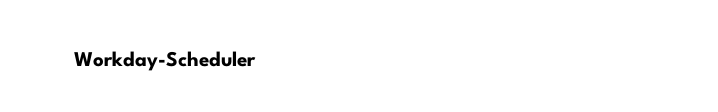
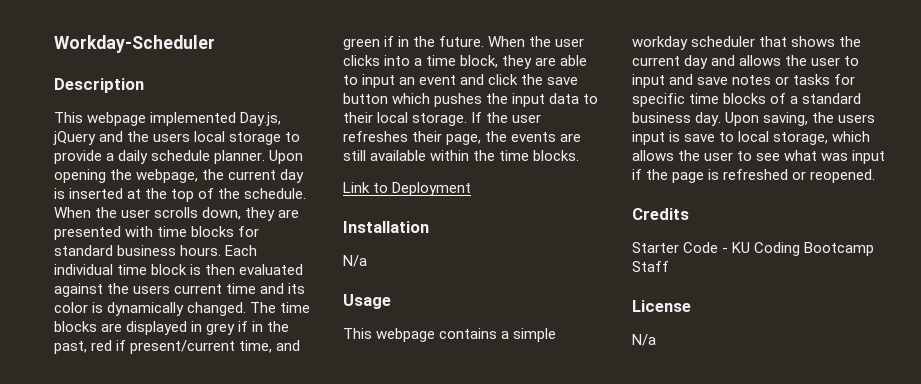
+ Description
+ This webpage implemented Day.js, jQuery and the users local storage to provide a daily schedule planner. Upon opening the webpage, the current day is inserted at the top of the schedule. When the user scrolls down, they are presented with time blocks for standard business hours. Each individual time block is then evaluated against the users current time and its color is dynamically changed. The time blocks are displayed in grey if in the past, red if present/current time, and green if in the future. When the user clicks into a time block, they are able to input an event and click the save button which pushes the input data to their local storage. If the user refreshes their page, the events are still available within the time blocks.
+ Link to Deployment
+ Installation
+ N/a
+ Usage
+ This webpage contains a simple workday scheduler that shows the current day and allows the user to input and save notes or tasks for specific time blocks of a standard business day. Upon saving, the users input is save to local storage, which allows the user to see what was input if the page is refreshed or reopened.
+ Credits
+ Starter Code - KU Coding Bootcamp Staff
+ License
+ N/a

